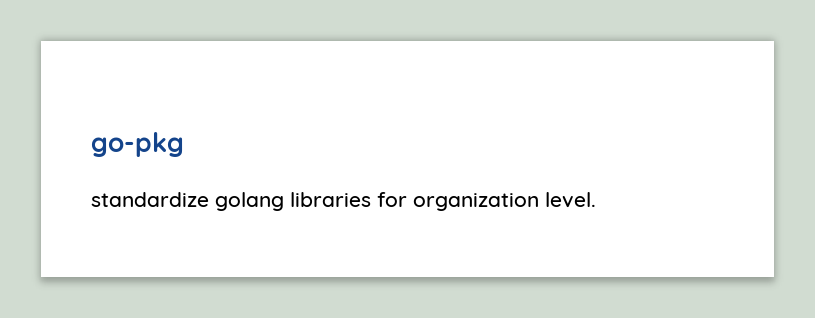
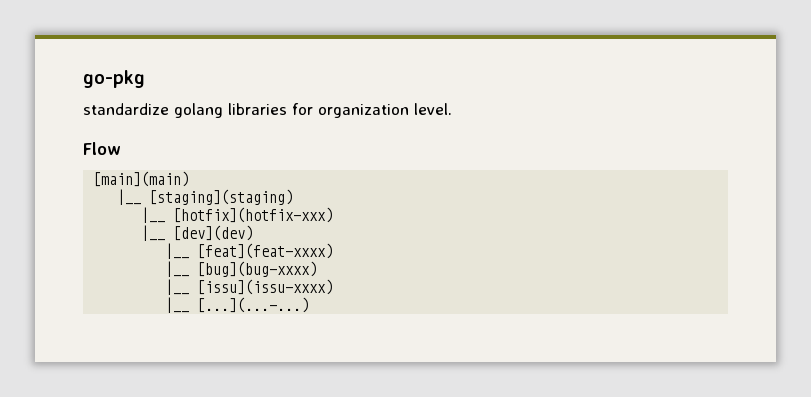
+ Flow
+ [main](main)
+ |__ [staging](staging)
+ |__ [hotfix](hotfix-xxx)
+ |__ [dev](dev)
+ |__ [feat](feat-xxxx)
+ |__ [bug](bug-xxxx)
+ |__ [issu](issu-xxxx)
+ |__ [...](...-...)

